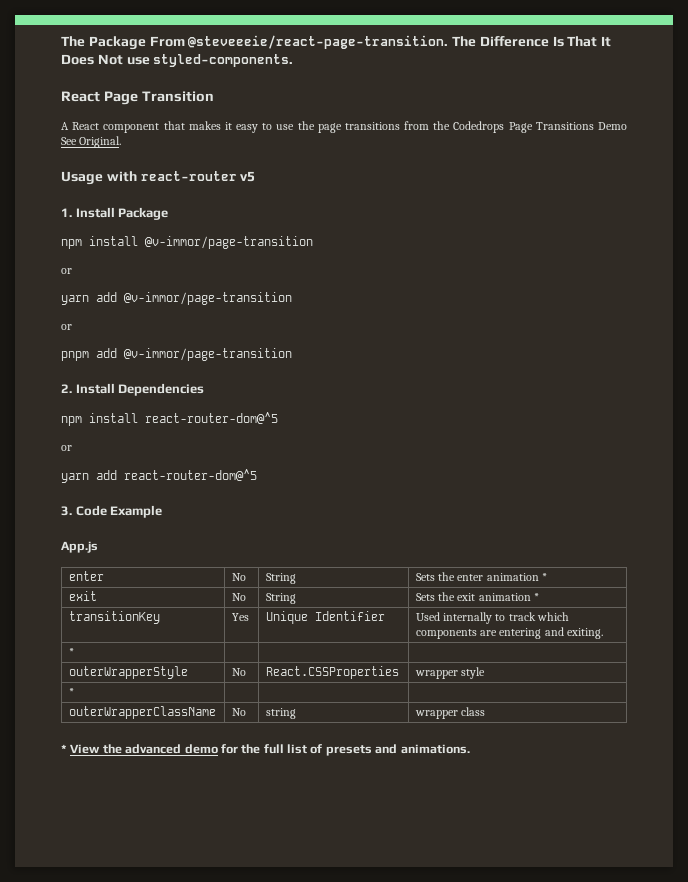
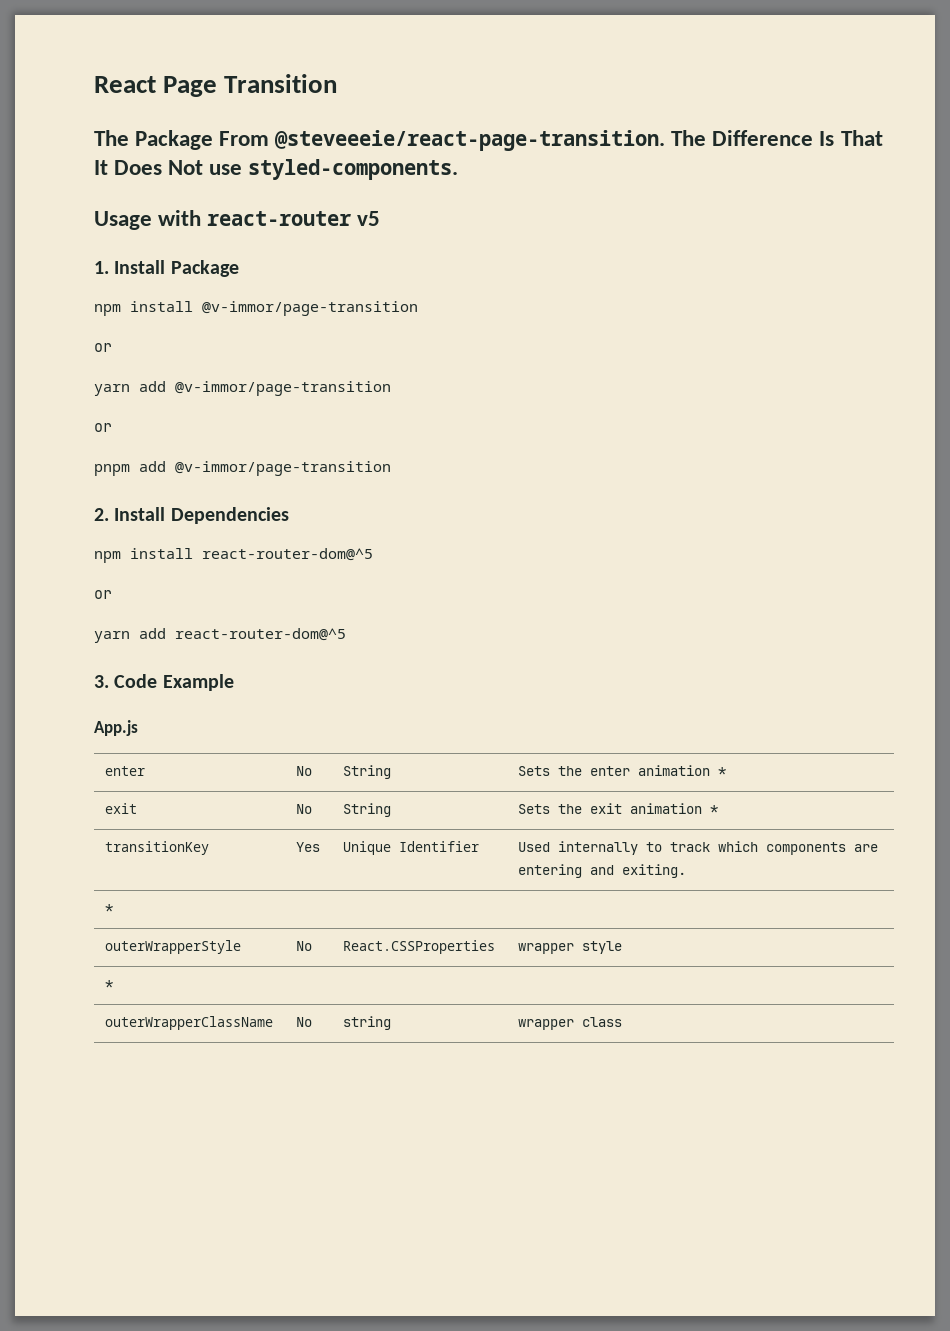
+ React Page Transition
- React Page Transition
- A React component that makes it easy to use the page transitions from the Codedrops Page Transitions Demo See Original.
- * View the advanced demo for the full list of presets and animations.

